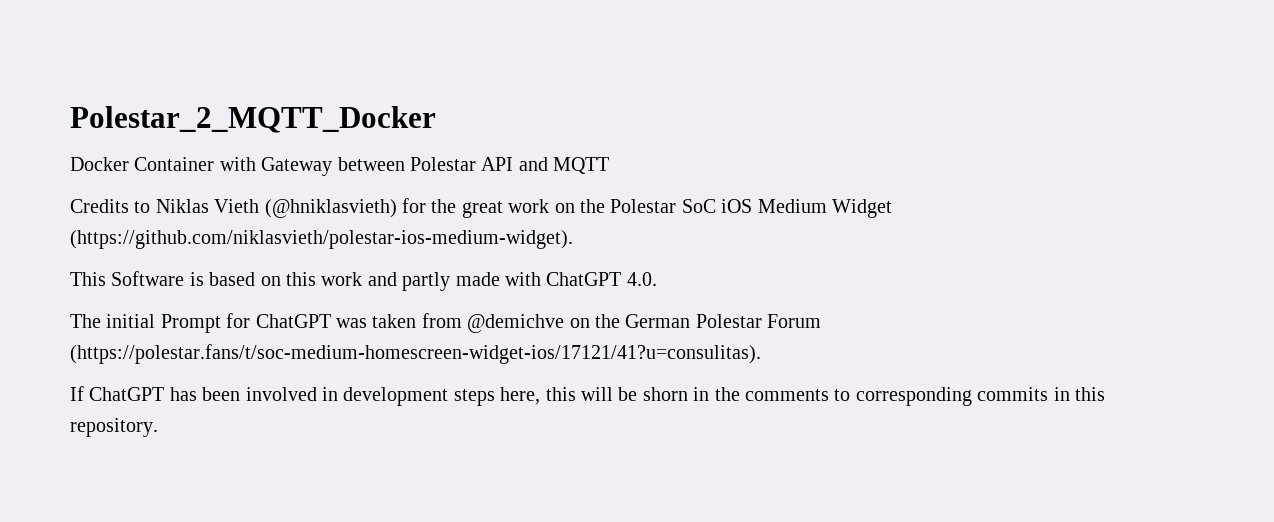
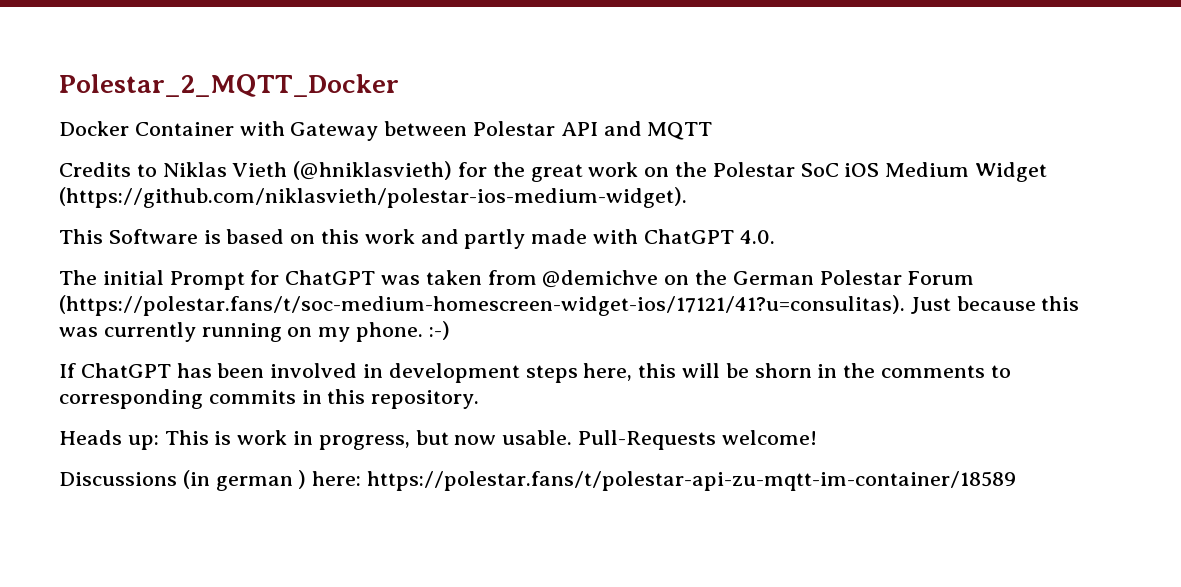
- The initial Prompt for ChatGPT was taken from @demichve on the German Polestar Forum (https://polestar.fans/t/soc-medium-homescreen-widget-ios/17121/41?u=consulitas).
+ The initial Prompt for ChatGPT was taken from @demichve on the German Polestar Forum (https://polestar.fans/t/soc-medium-homescreen-widget-ios/17121/41?u=consulitas). Just because this was currently running on my phone. :-)
+ Heads up: This is work in progress, but now usable. Pull-Requests welcome!
+ Discussions (in german ) here: https://polestar.fans/t/polestar-api-zu-mqtt-im-container/18589

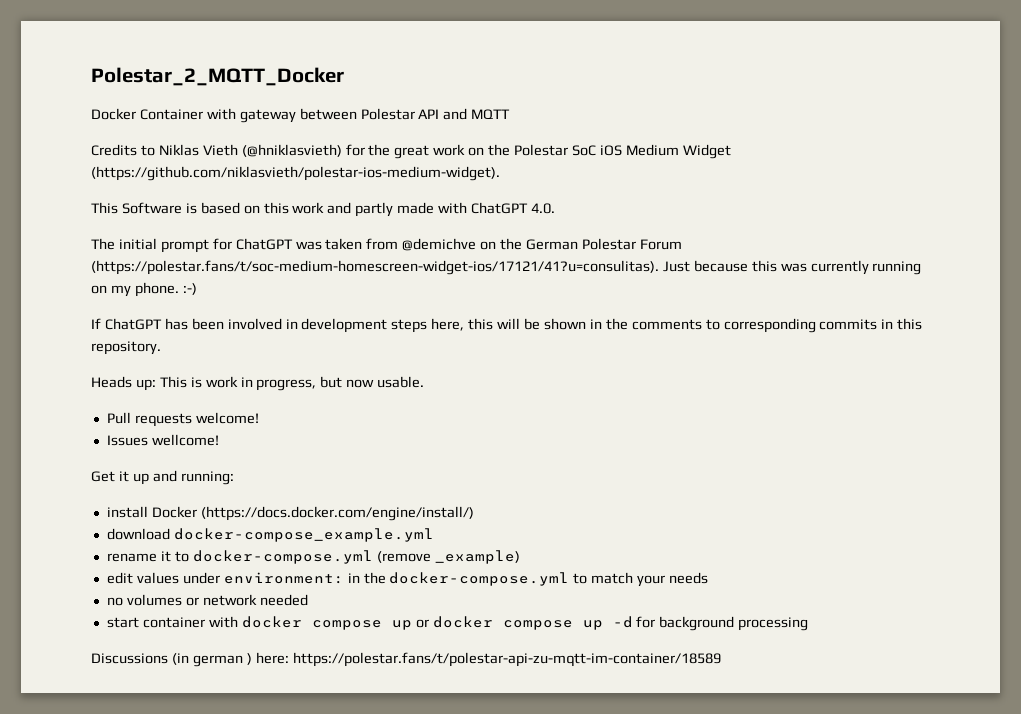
- Docker Container with Gateway between Polestar API and MQTT
+ Docker Container with gateway between Polestar API and MQTT
- The initial Prompt for ChatGPT was taken from @demichve on the German Polestar Forum (https://polestar.fans/t/soc-medium-homescreen-widget-ios/17121/41?u=consulitas). Just because this was currently running on my phone. :-)
+ The initial prompt for ChatGPT was taken from @demichve on the German Polestar Forum (https://polestar.fans/t/soc-medium-homescreen-widget-ios/17121/41?u=consulitas). Just because this was currently running on my phone. :-)
- If ChatGPT has been involved in development steps here, this will be shorn in the comments to corresponding commits in this repository.
+ If ChatGPT has been involved in development steps here, this will be shown in the comments to corresponding commits in this repository.
- Heads up: This is work in progress, but now usable. Pull-Requests welcome!
+ Heads up: This is work in progress, but now usable.
+ Pull requests welcome!
+ Issues wellcome!
+ Get it up and running:
+ install Docker (https://docs.docker.com/engine/install/)
+ download docker-compose_example.yml
+ rename it to docker-compose.yml (remove _example)
+ edit values under environment: in the docker-compose.yml to match your needs
+ no volumes or network needed
+ start container with docker compose up or docker compose up -d for background processing

